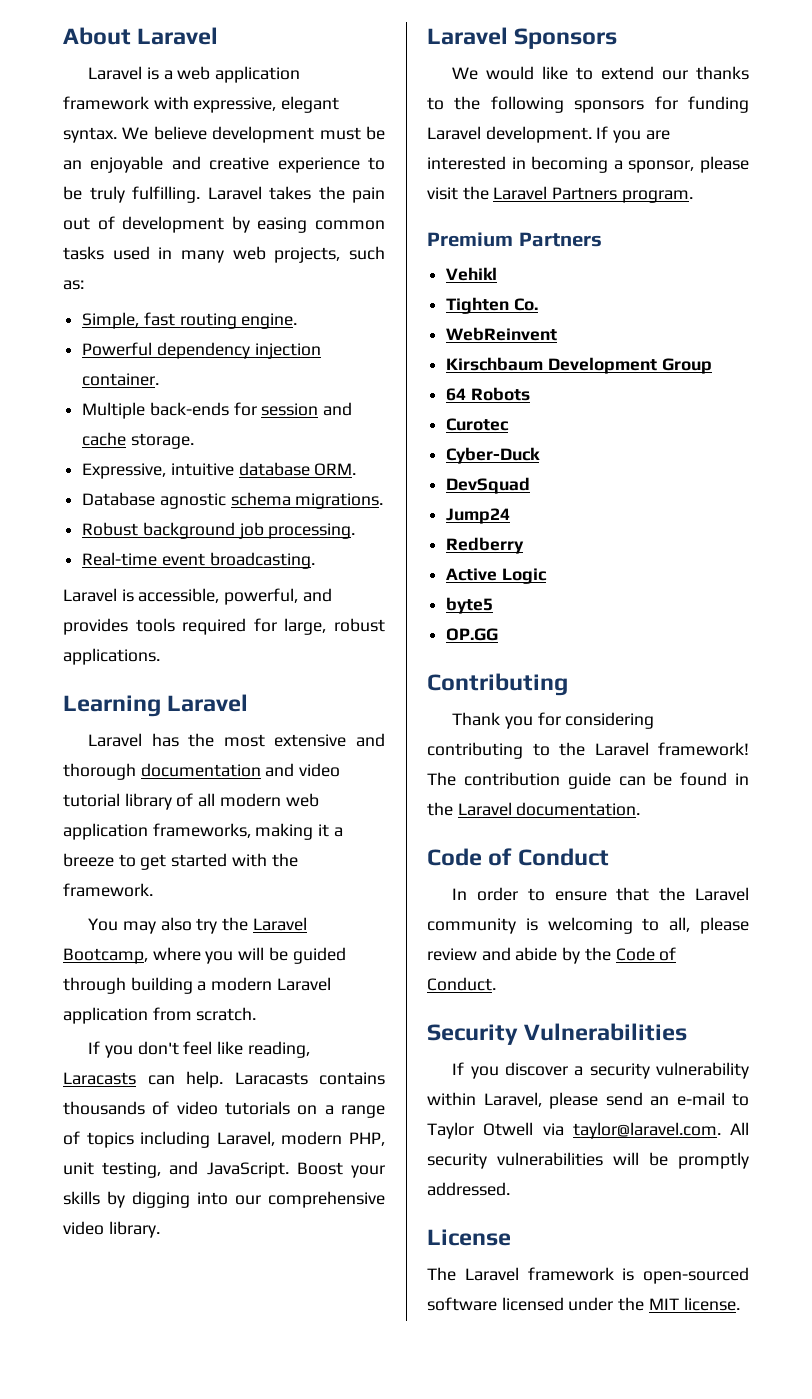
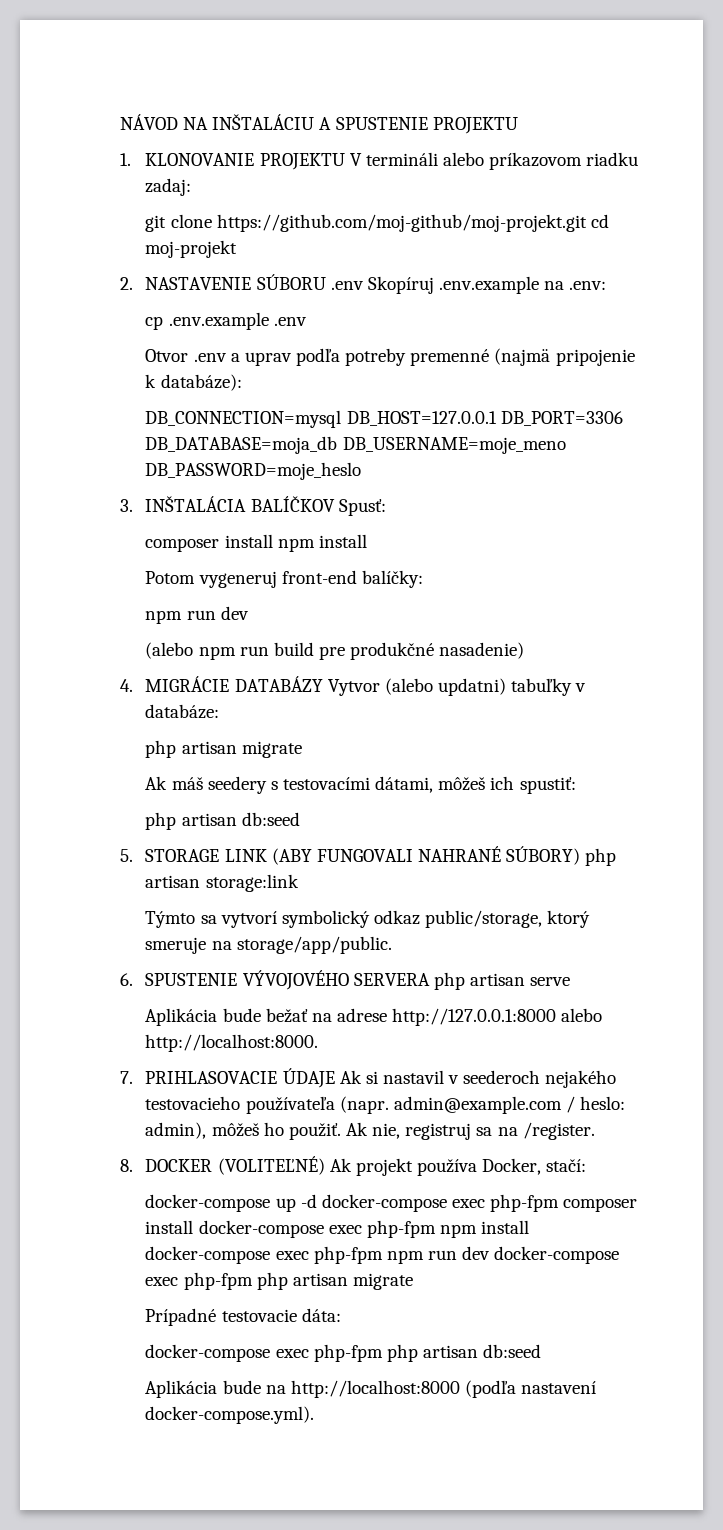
- About Laravel
- Laravel is a web application framework with expressive, elegant syntax. We believe development must be an enjoyable and creative experience to be truly fulfilling. Laravel takes the pain out of development by easing common tasks used in many web projects, such as:
- Simple, fast routing engine.
- Powerful dependency injection container.
- Multiple back-ends for session and cache storage.
- Expressive, intuitive database ORM.
- Database agnostic schema migrations.
- Robust background job processing.
- Real-time event broadcasting.
- Laravel is accessible, powerful, and provides tools required for large, robust applications.
- Learning Laravel
- Laravel has the most extensive and thorough documentation and video tutorial library of all modern web application frameworks, making it a breeze to get started with the framework.
- You may also try the Laravel Bootcamp, where you will be guided through building a modern Laravel application from scratch.
- If you don't feel like reading, Laracasts can help. Laracasts contains thousands of video tutorials on a range of topics including Laravel, modern PHP, unit testing, and JavaScript. Boost your skills by digging into our comprehensive video library.
- Laravel Sponsors
- We would like to extend our thanks to the following sponsors for funding Laravel development. If you are interested in becoming a sponsor, please visit the Laravel Partners program.
- Premium Partners
- Vehikl
- Tighten Co.
- WebReinvent
- Kirschbaum Development Group
- 64 Robots
- Curotec
- Cyber-Duck
- DevSquad
- Jump24
- Redberry
- Active Logic
- byte5
- OP.GG
- Contributing
- Thank you for considering contributing to the Laravel framework! The contribution guide can be found in the Laravel documentation.
- Code of Conduct
- In order to ensure that the Laravel community is welcoming to all, please review and abide by the Code of Conduct.
- Security Vulnerabilities
- If you discover a security vulnerability within Laravel, please send an e-mail to Taylor Otwell via taylor@laravel.com. All security vulnerabilities will be promptly addressed.
- License
- The Laravel framework is open-sourced software licensed under the MIT license.
+ NÁVOD NA INŠTALÁCIU A SPUSTENIE PROJEKTU
+ 1. KLONOVANIE PROJEKTU V termináli alebo príkazovom riadku zadaj:
+ git clone https://github.com/moj-github/moj-projekt.git cd moj-projekt
+ 2. NASTAVENIE SÚBORU .env Skopíruj .env.example na .env:
+ cp .env.example .env
+ Otvor .env a uprav podľa potreby premenné (najmä pripojenie k databáze):
+ DB_CONNECTION=mysql DB_HOST=127.0.0.1 DB_PORT=3306 DB_DATABASE=moja_db DB_USERNAME=moje_meno DB_PASSWORD=moje_heslo
+ 3. INŠTALÁCIA BALÍČKOV Spusť:
+ composer install npm install
+ Potom vygeneruj front-end balíčky:
+ npm run dev
+ (alebo npm run build pre produkčné nasadenie)
+ 4. MIGRÁCIE DATABÁZY Vytvor (alebo updatni) tabuľky v databáze:
+ php artisan migrate
+ Ak máš seedery s testovacími dátami, môžeš ich spustiť:
+ php artisan db:seed
+ 5. STORAGE LINK (ABY FUNGOVALI NAHRANÉ SÚBORY) php artisan storage:link
+ Týmto sa vytvorí symbolický odkaz public/storage, ktorý smeruje na storage/app/public.
+ 6. SPUSTENIE VÝVOJOVÉHO SERVERA php artisan serve
+ Aplikácia bude bežať na adrese http://127.0.0.1:8000 alebo http://localhost:8000.
+ 7. PRIHLASOVACIE ÚDAJE Ak si nastavil v seederoch nejakého testovacieho používateľa (napr. admin@example.com / heslo: admin), môžeš ho použiť. Ak nie, registruj sa na /register.
+ 8. DOCKER (VOLITEĽNÉ) Ak projekt používa Docker, stačí:
+ docker-compose up -d docker-compose exec php-fpm composer install docker-compose exec php-fpm npm install docker-compose exec php-fpm npm run dev docker-compose exec php-fpm php artisan migrate
+ Prípadné testovacie dáta:
+ docker-compose exec php-fpm php artisan db:seed
+ Aplikácia bude na http://localhost:8000 (podľa nastavení docker-compose.yml).

